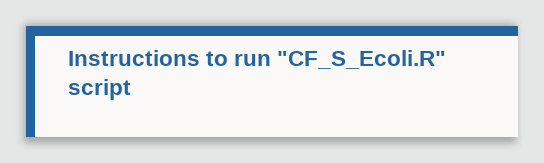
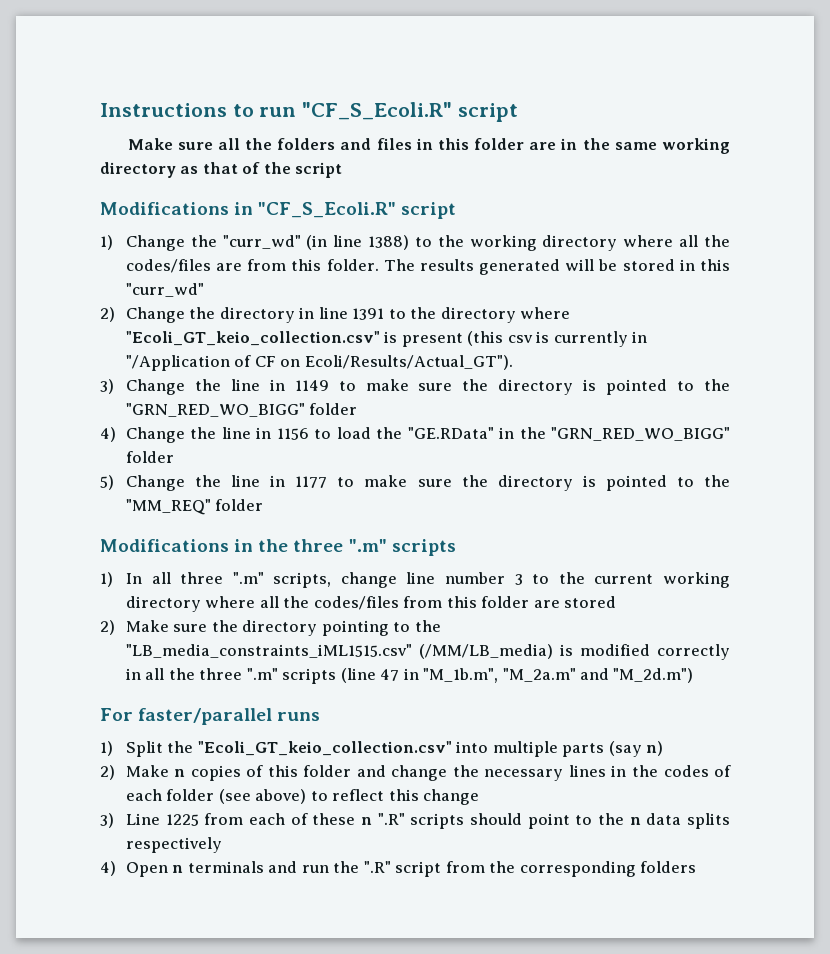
+ Make sure all the folders and files in this folder are in the same working directory as that of the script
+ Modifications in "CF_S_Ecoli.R" script
+ 1) Change the "curr_wd" (in line 1388) to the working directory where all the codes/files are from this folder. The results generated will be stored in this "curr_wd"
+ 2) Change the directory in line 1391 to the directory where "Ecoli_GT_keio_collection.csv" is present (this csv is currently in "/Application of CF on Ecoli/Results/Actual_GT").
+ 3) Change the line in 1149 to make sure the directory is pointed to the "GRN_RED_WO_BIGG" folder
+ 4) Change the line in 1156 to load the "GE.RData" in the "GRN_RED_WO_BIGG" folder
+ 5) Change the line in 1177 to make sure the directory is pointed to the "MM_REQ" folder
+ Modifications in the three ".m" scripts
+ 1) In all three ".m" scripts, change line number 3 to the current working directory where all the codes/files from this folder are stored
+ 2) Make sure the directory pointing to the "LB_media_constraints_iML1515.csv" (/MM/LB_media) is modified correctly in all the three ".m" scripts (line 47 in "M_1b.m", "M_2a.m" and "M_2d.m")
+ For faster/parallel runs
+ 1) Split the "Ecoli_GT_keio_collection.csv" into multiple parts (say n)
+ 2) Make n copies of this folder and change the necessary lines in the codes of each folder (see above) to reflect this change
+ 3) Line 1225 from each of these n ".R" scripts should point to the n data splits respectively
+ 4) Open n terminals and run the ".R" script from the corresponding folders

